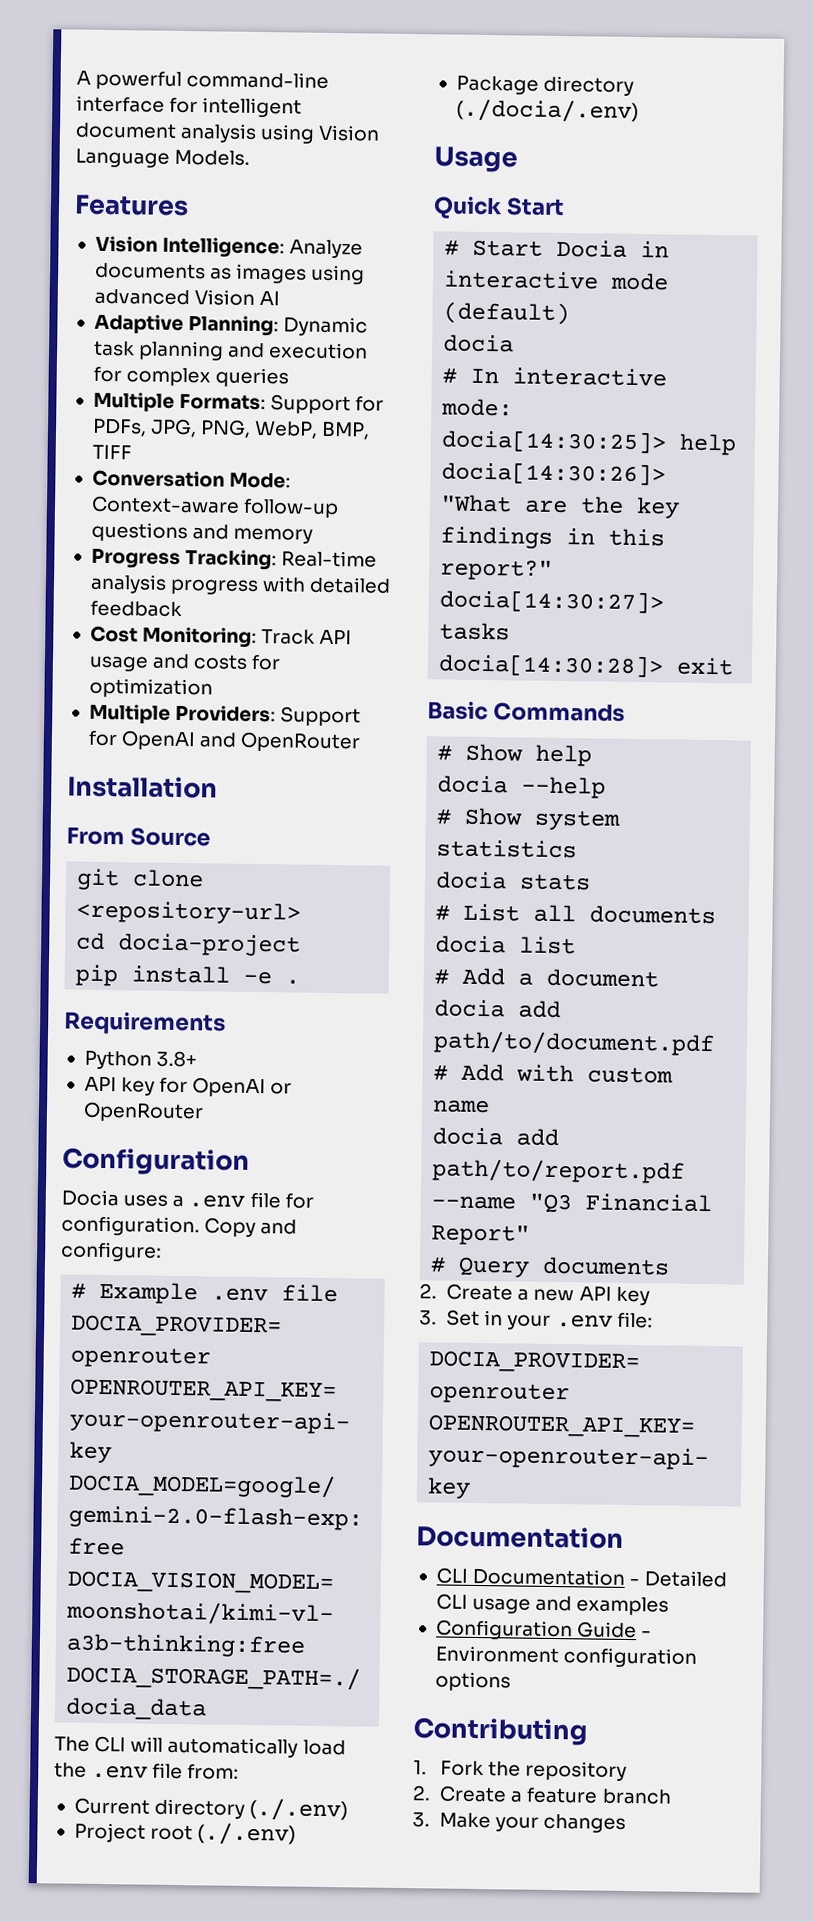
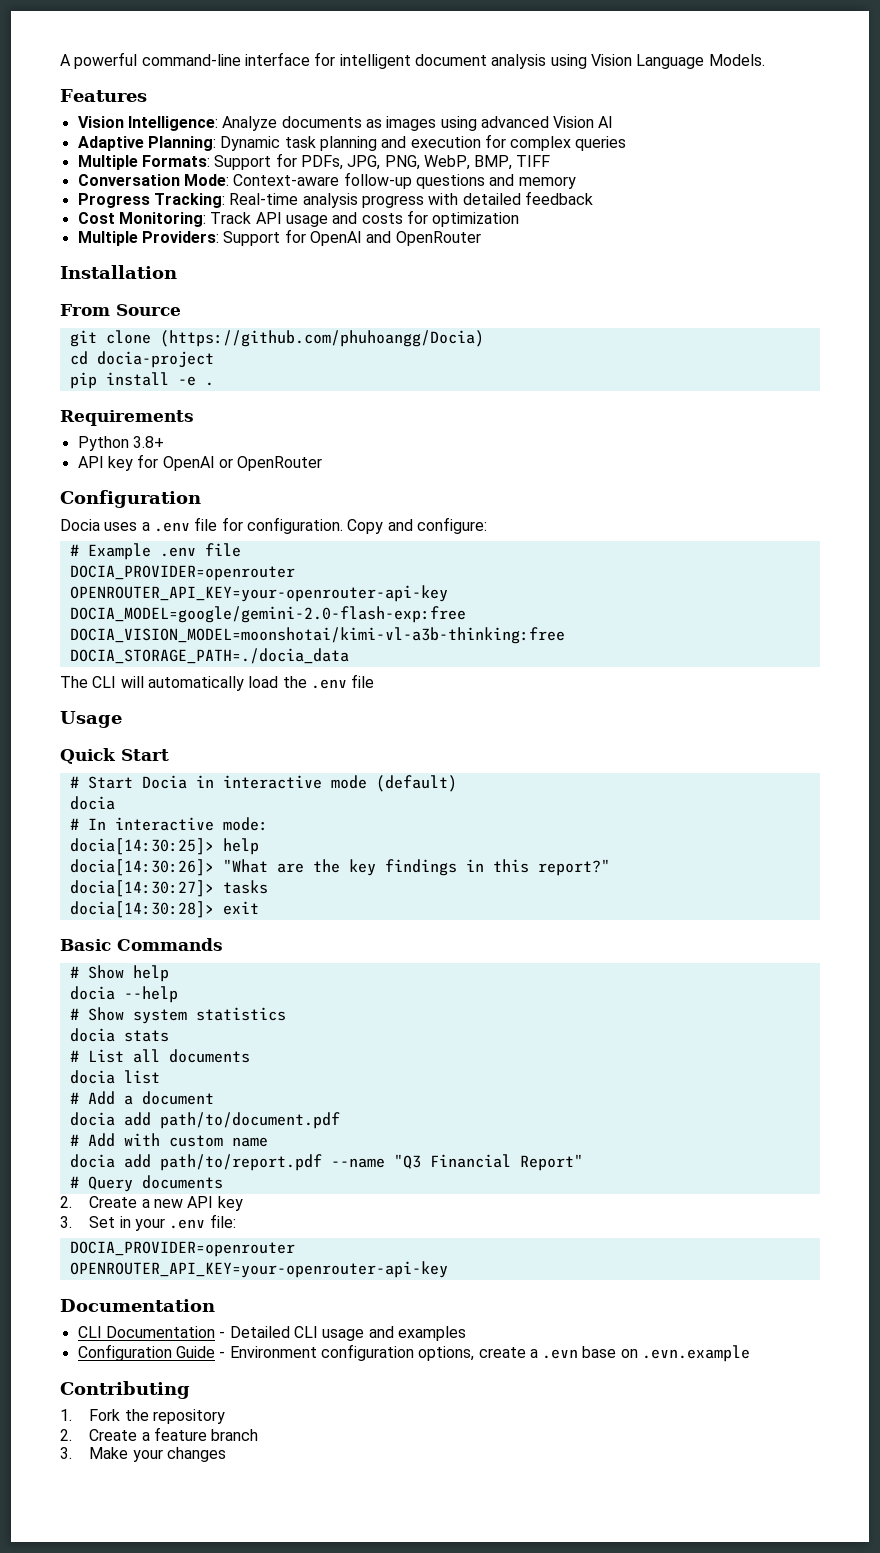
- git clone <repository-url>
+ git clone (https://github.com/phuhoangg/Docia)
- The CLI will automatically load the .env file from:
- Current directory (./.env)
- Project root (./.env)
- Package directory (./docia/.env)
+ The CLI will automatically load the .env file
- Configuration Guide - Environment configuration options
+ Configuration Guide - Environment configuration options, create a .evn base on .evn.example

